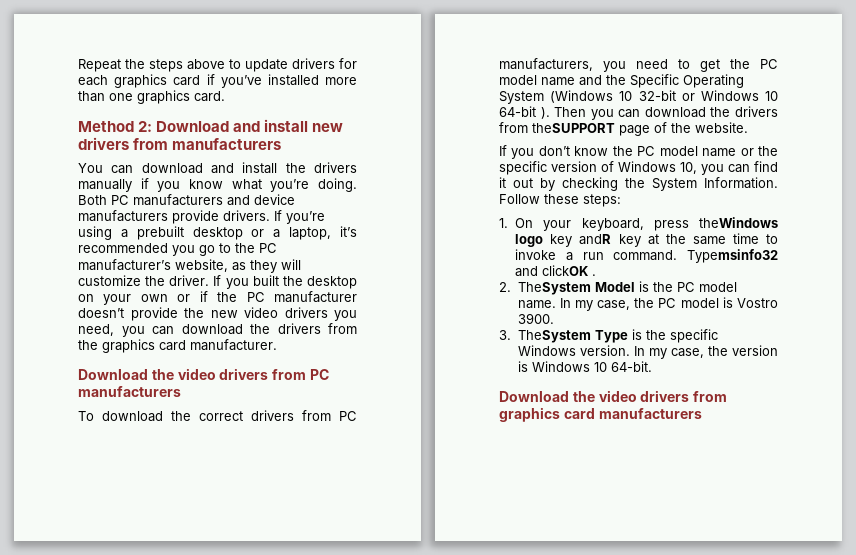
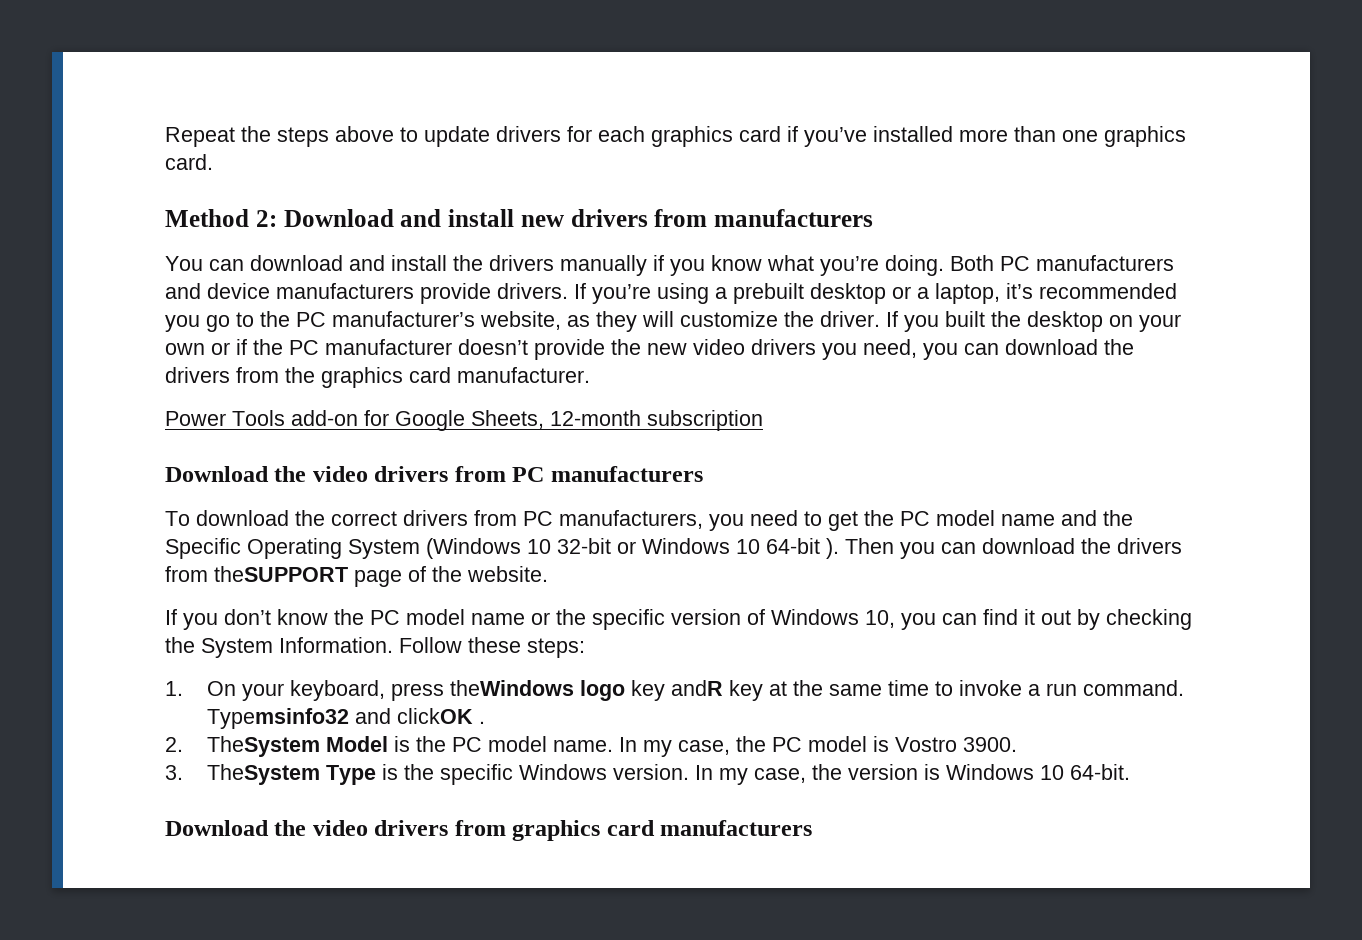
+ Power Tools add-on for Google Sheets, 12-month subscription

